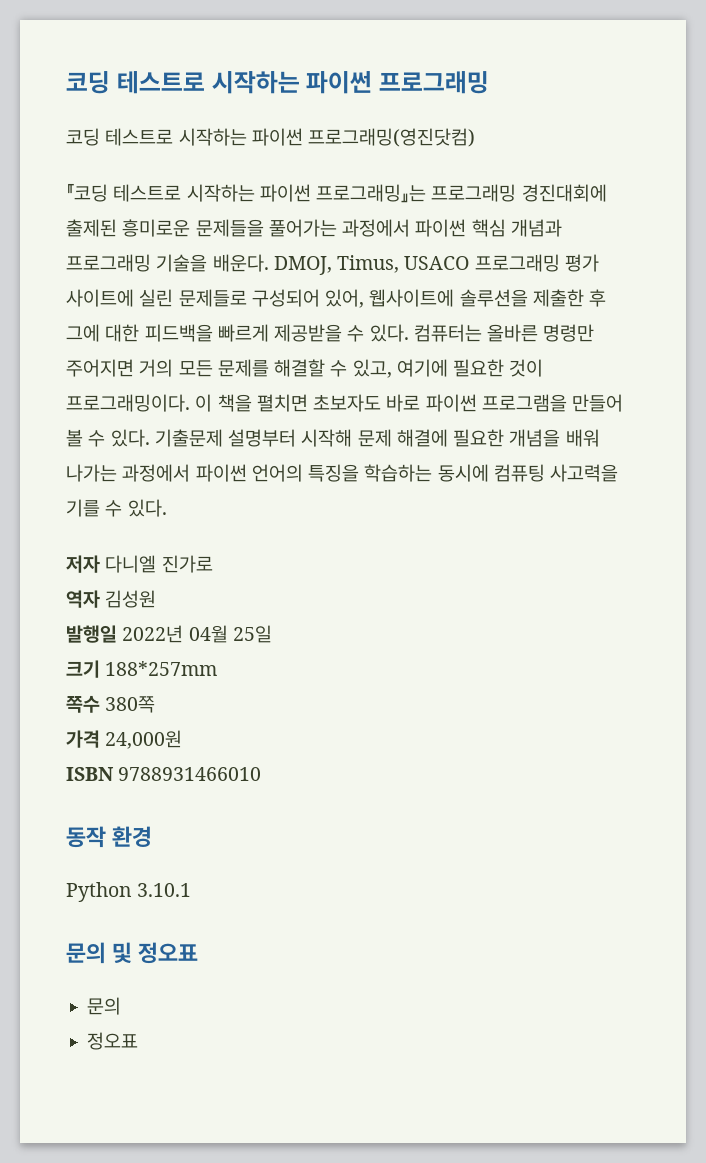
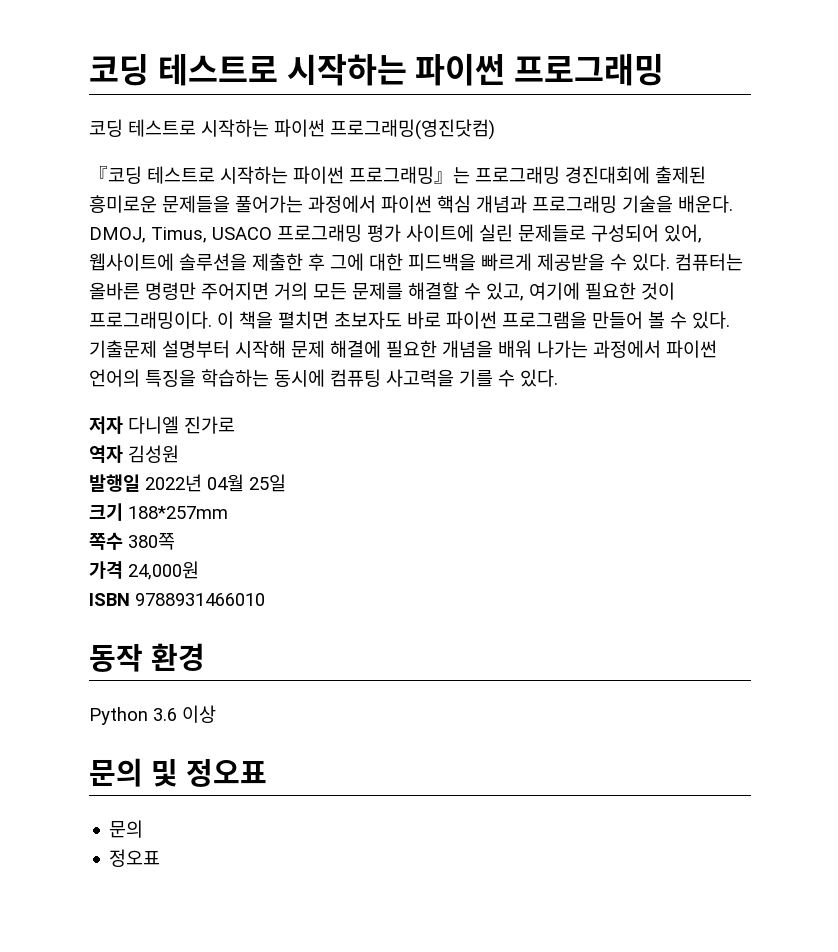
- Python 3.10.1
+ Python 3.6 이상

